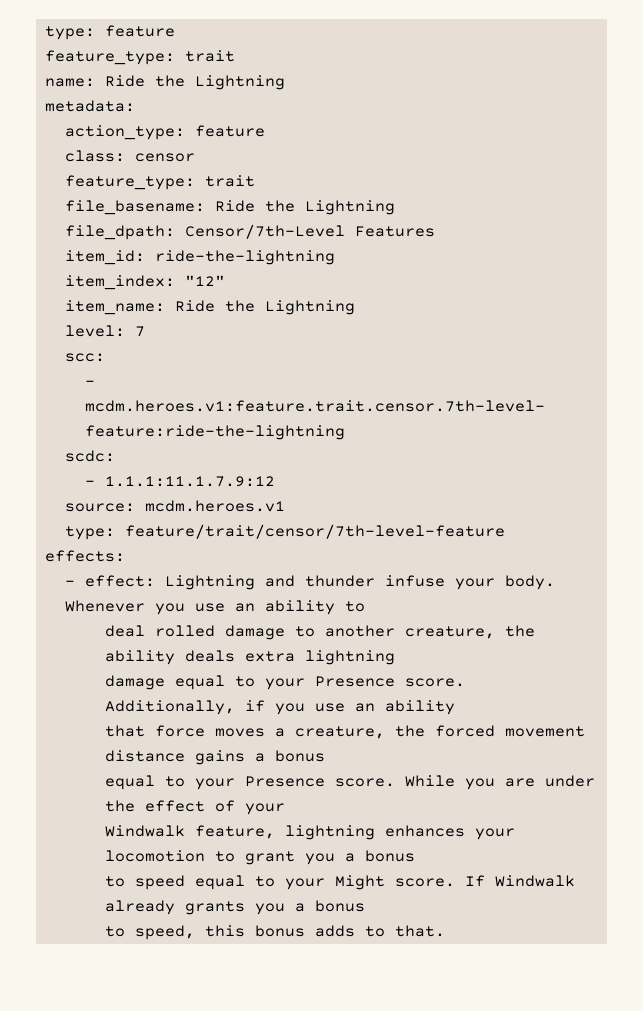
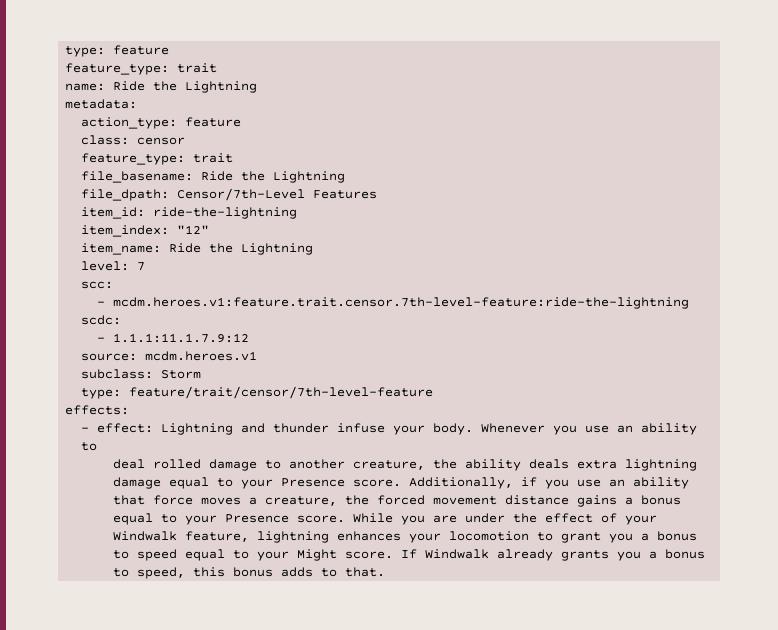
+ subclass: Storm

